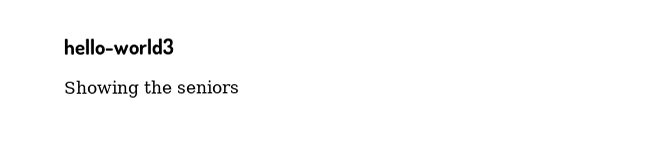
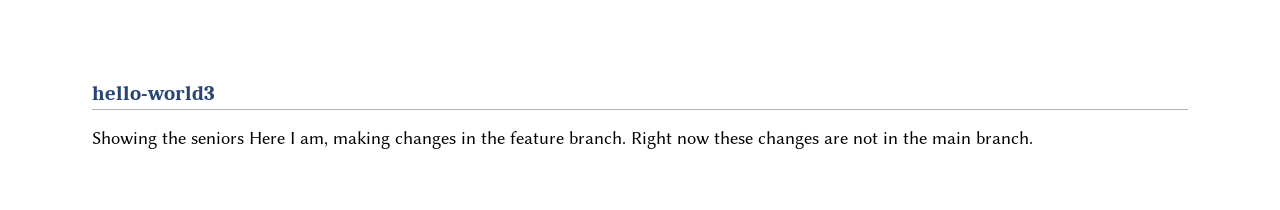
- Showing the seniors
+ Showing the seniors Here I am, making changes in the feature branch. Right now these changes are not in the main branch.

